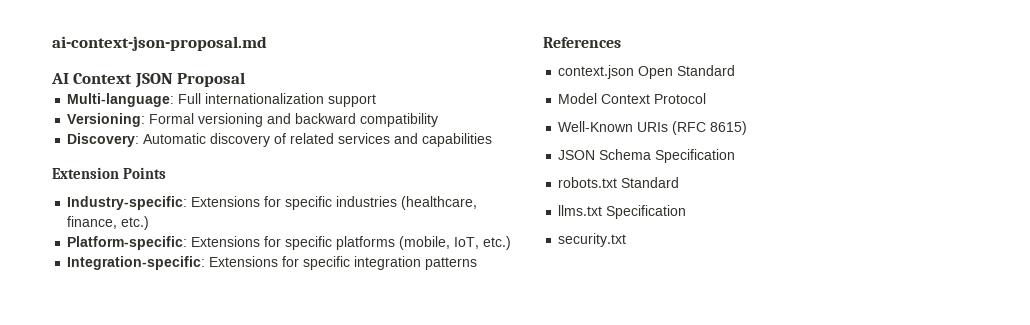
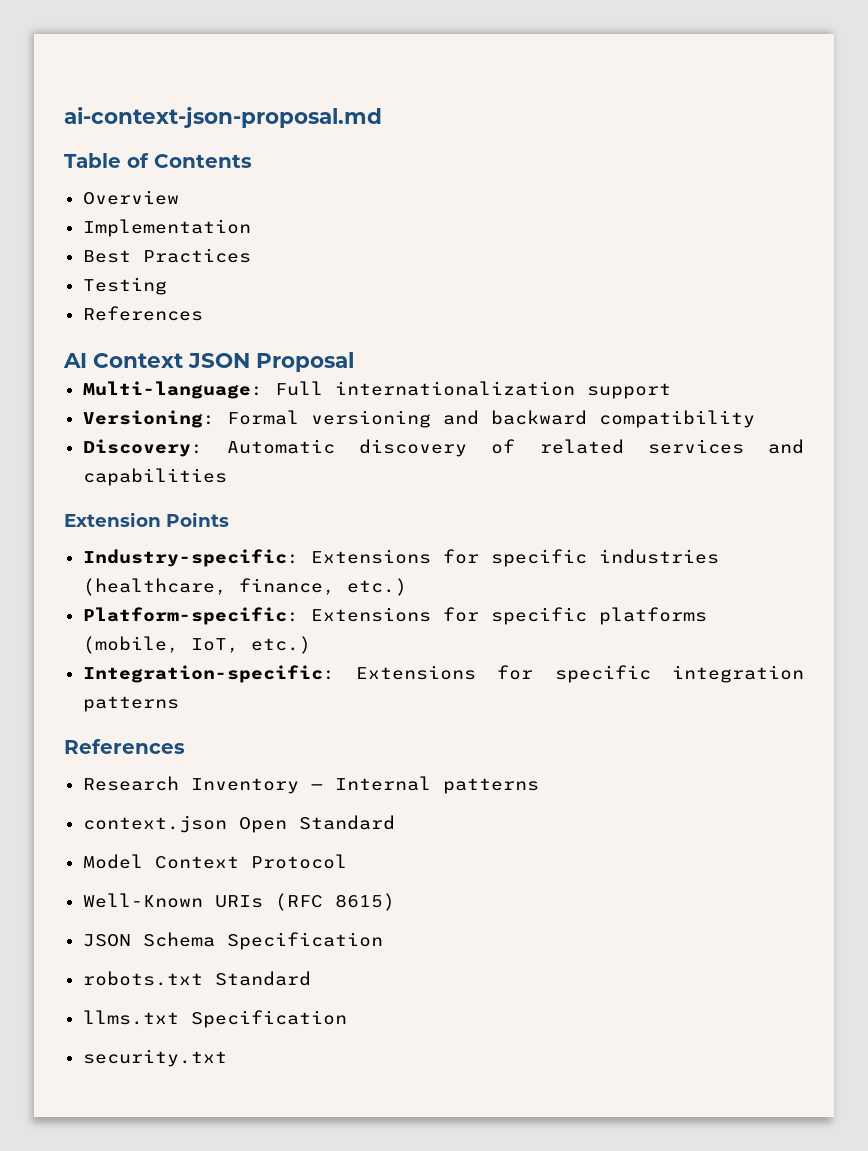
+ Table of Contents
+ Overview
+ Implementation
+ Best Practices
+ Testing
+ References
+ Research Inventory — Internal patterns

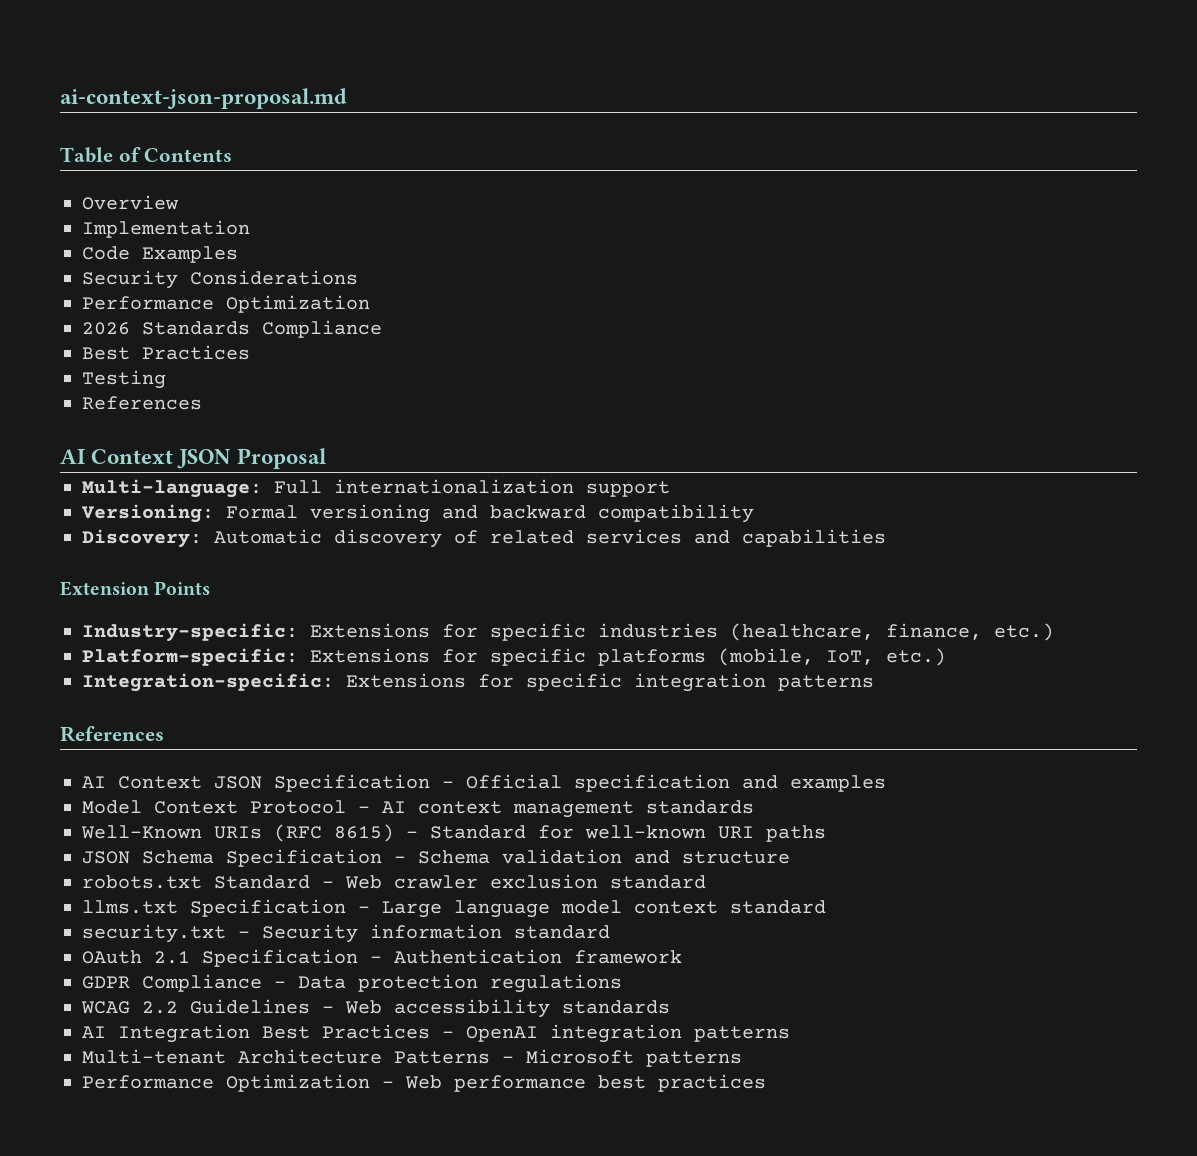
+ Code Examples
+ Security Considerations
+ Performance Optimization
+ 2026 Standards Compliance
- Research Inventory — Internal patterns
- context.json Open Standard
- Model Context Protocol
- Well-Known URIs (RFC 8615)
- JSON Schema Specification
- robots.txt Standard
- llms.txt Specification
- security.txt
+ AI Context JSON Specification - Official specification and examples
+ Model Context Protocol - AI context management standards
+ Well-Known URIs (RFC 8615) - Standard for well-known URI paths
+ JSON Schema Specification - Schema validation and structure
+ robots.txt Standard - Web crawler exclusion standard
+ llms.txt Specification - Large language model context standard
+ security.txt - Security information standard
+ OAuth 2.1 Specification - Authentication framework
+ GDPR Compliance - Data protection regulations
+ WCAG 2.2 Guidelines - Web accessibility standards
+ AI Integration Best Practices - OpenAI integration patterns
+ Multi-tenant Architecture Patterns - Microsoft patterns
+ Performance Optimization - Web performance best practices

